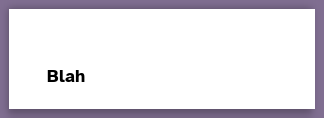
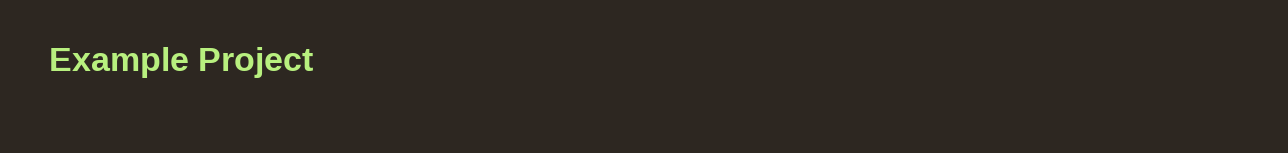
- Blah
+ Example Project

